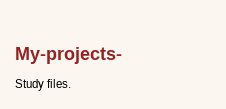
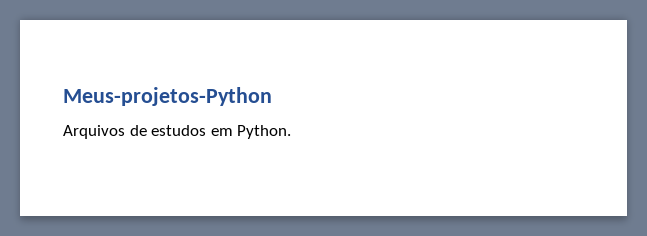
- My-projects-
- Study files.
+ Meus-projetos-Python
+ Arquivos de estudos em Python.

